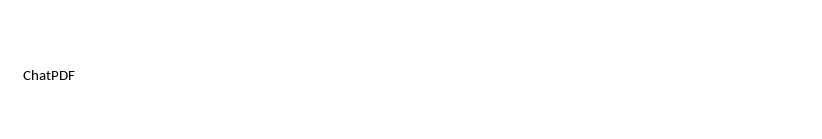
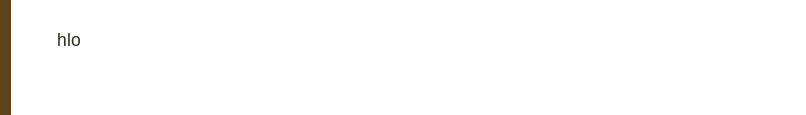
- ChatPDF
+ hlo

